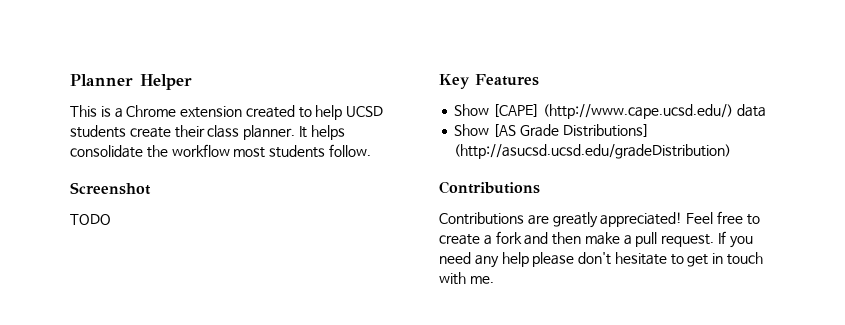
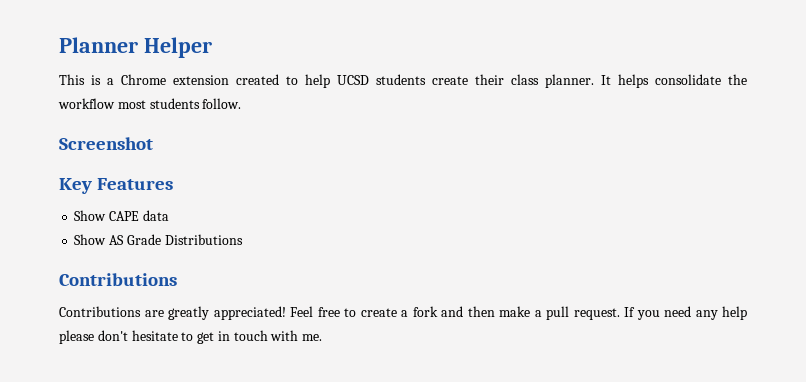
- TODO
- Show [CAPE] (http://www.cape.ucsd.edu/) data
+ Show CAPE data
- Show [AS Grade Distributions] (http://asucsd.ucsd.edu/gradeDistribution)
+ Show AS Grade Distributions

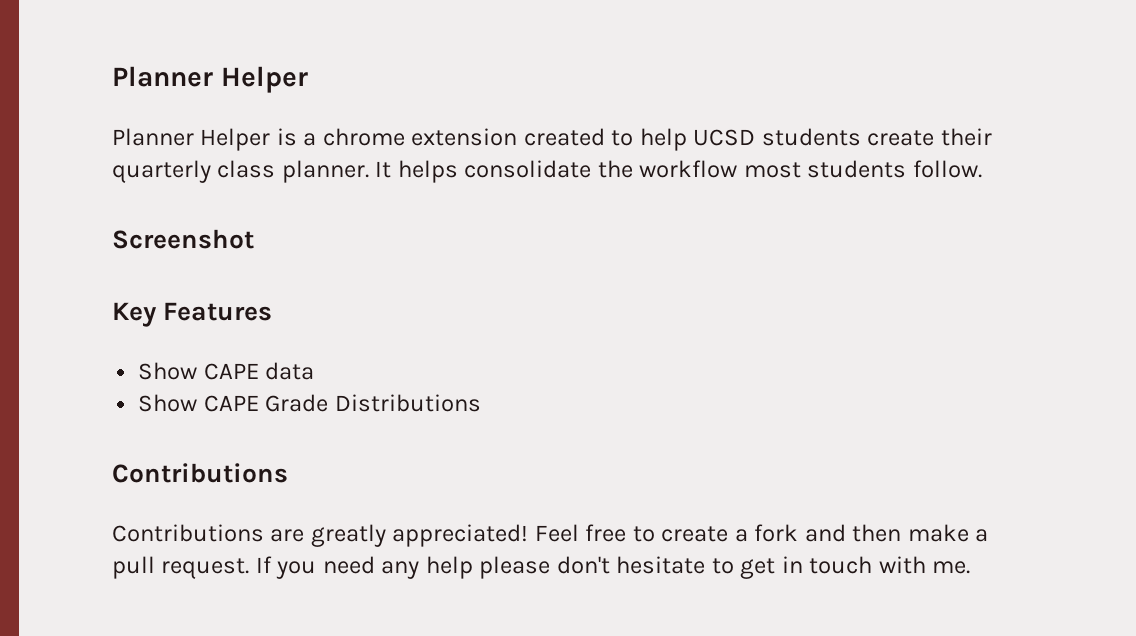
- This is a Chrome extension created to help UCSD students create their class planner.
+ Planner Helper is a chrome extension created to help UCSD students create their quarterly class planner.
- Show AS Grade Distributions
+ Show CAPE Grade Distributions

